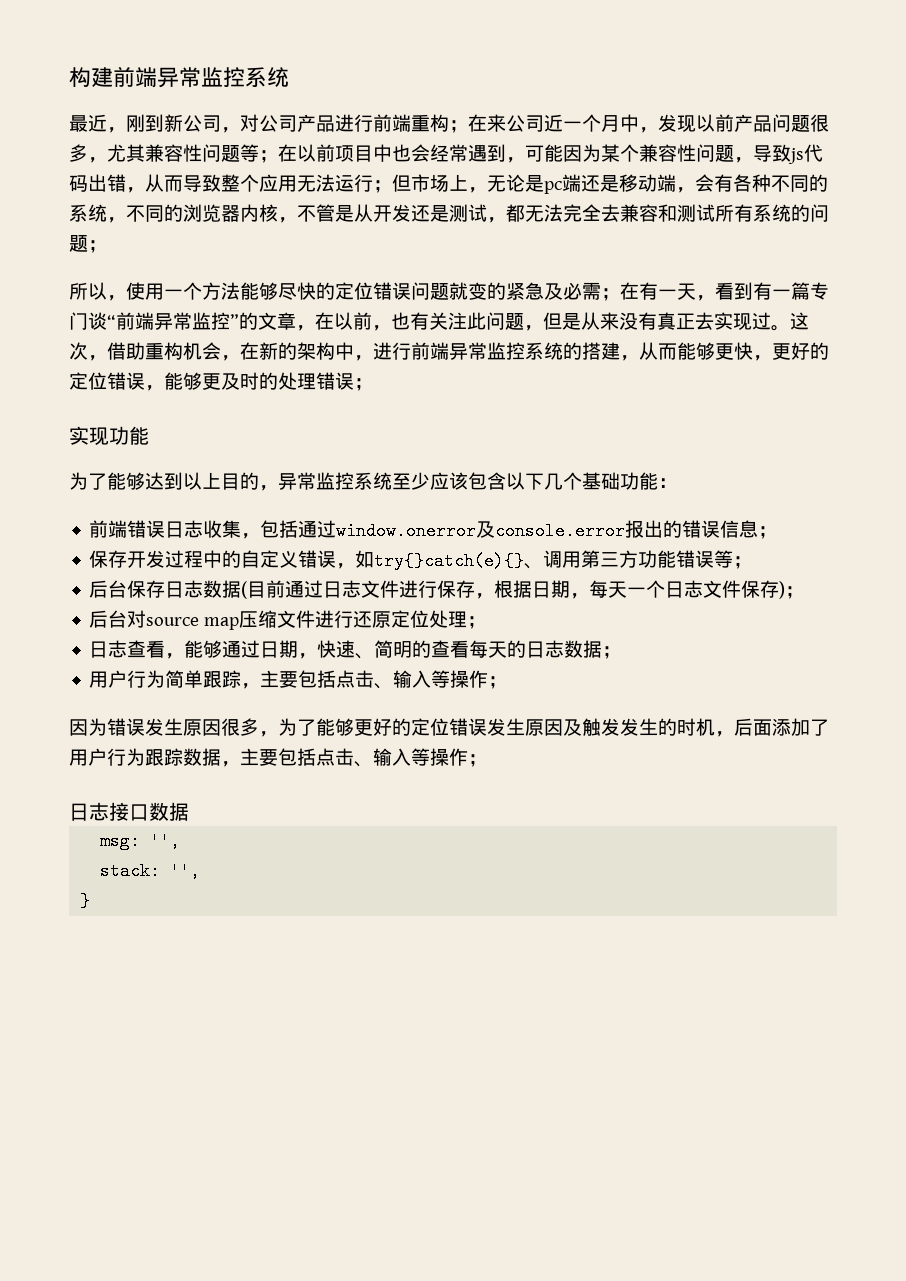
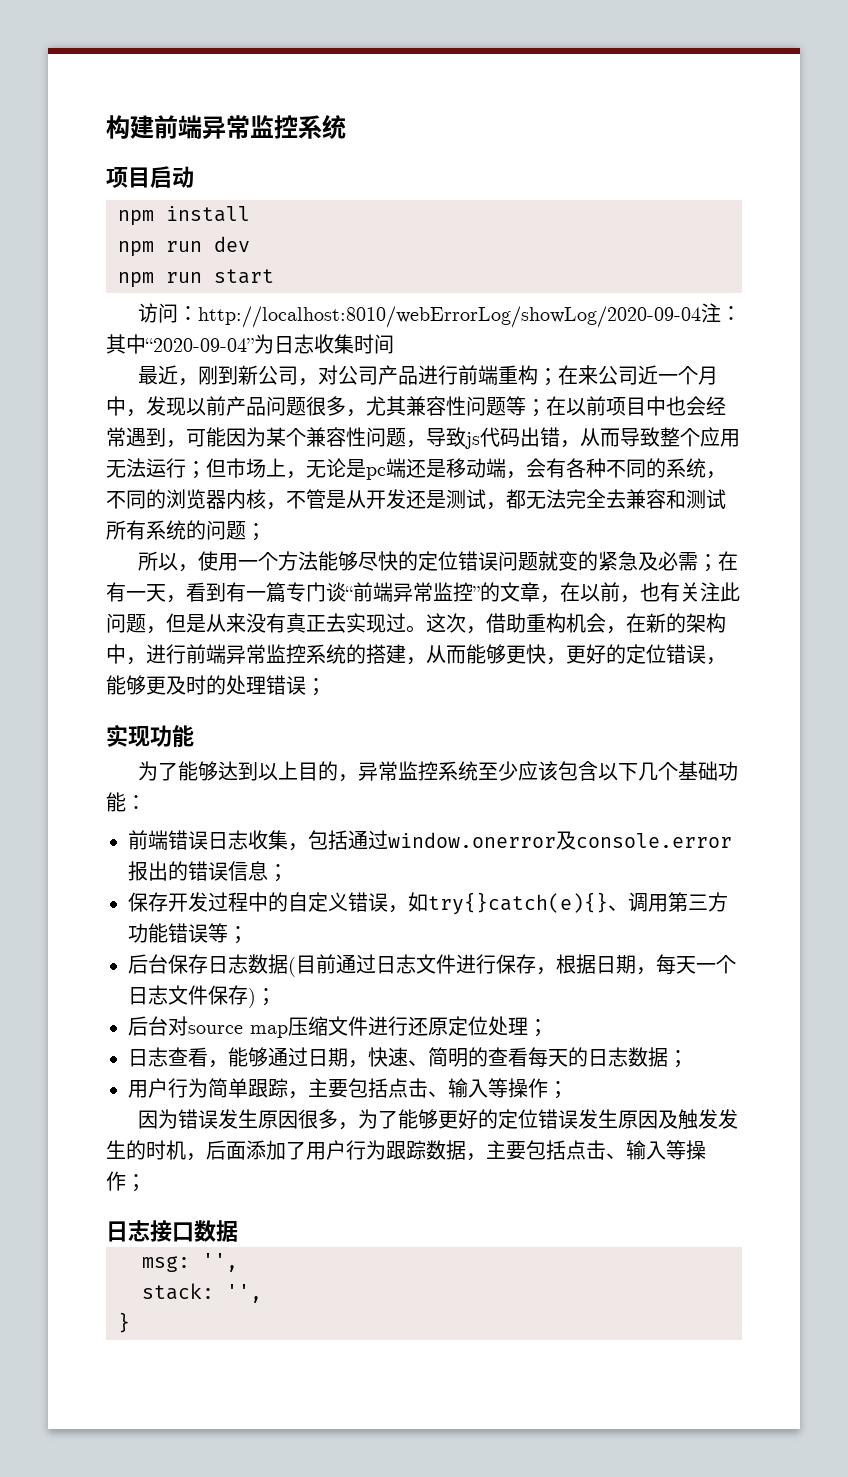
+ 项目启动
+ npm install
+ npm run dev
+ npm run start
+ 访问：http://localhost:8010/webErrorLog/showLog/2020-09-04注：其中“2020-09-04”为日志收集时间

